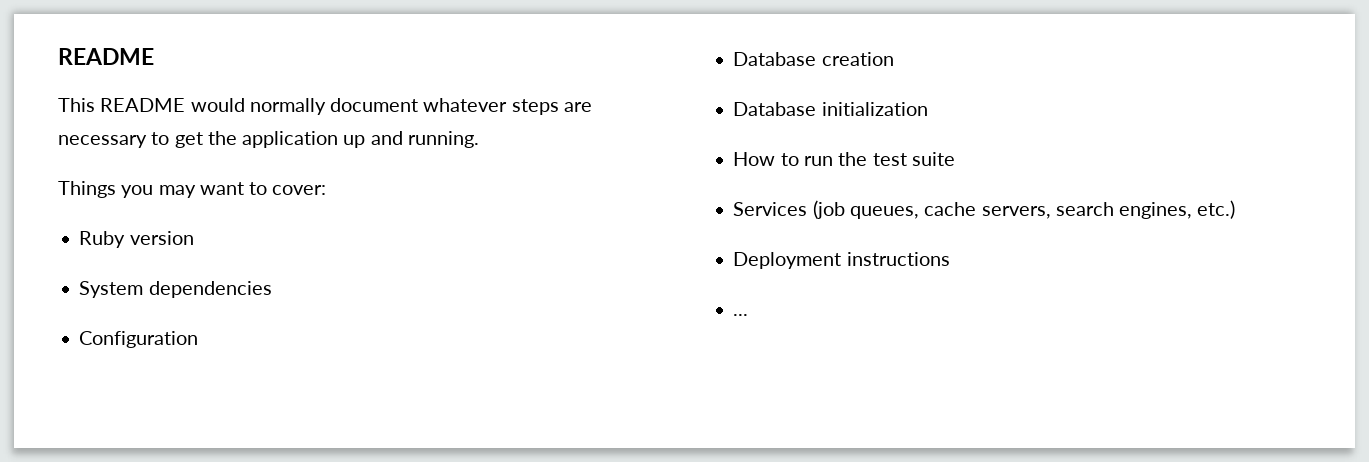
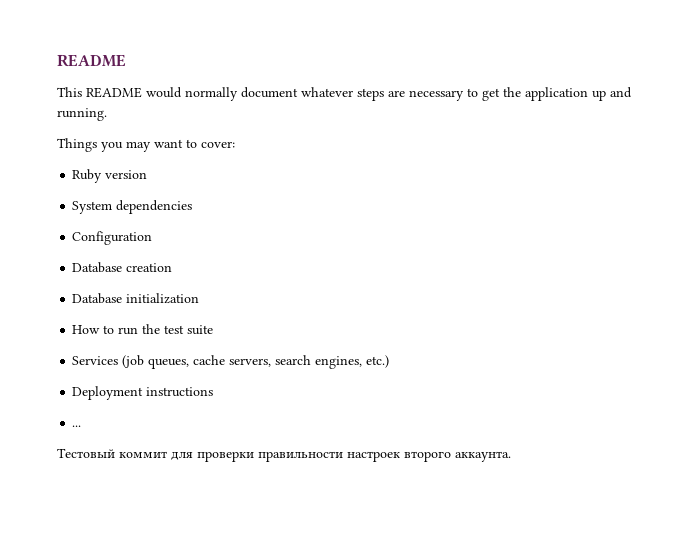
+ Тестовый коммит для проверки правильности настроек второго аккаунта.

